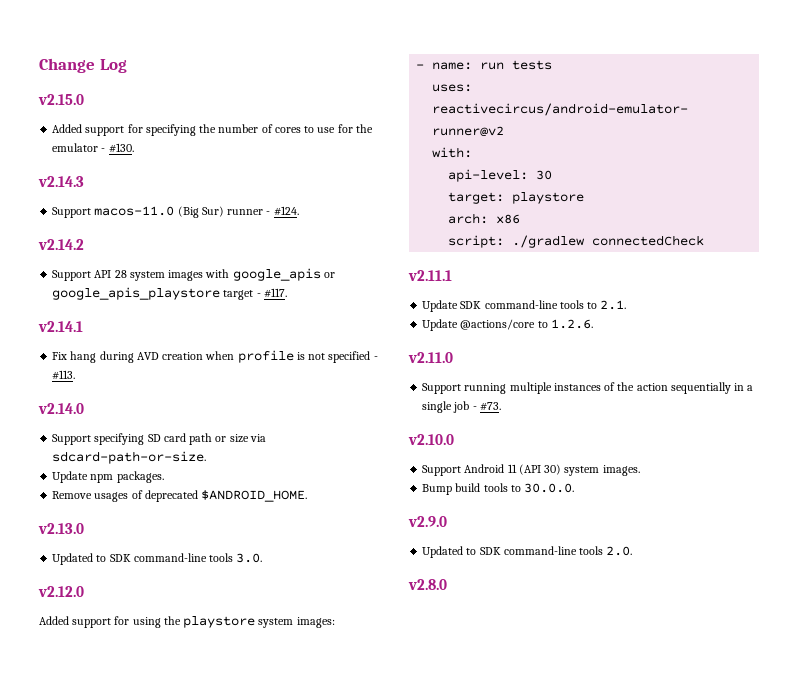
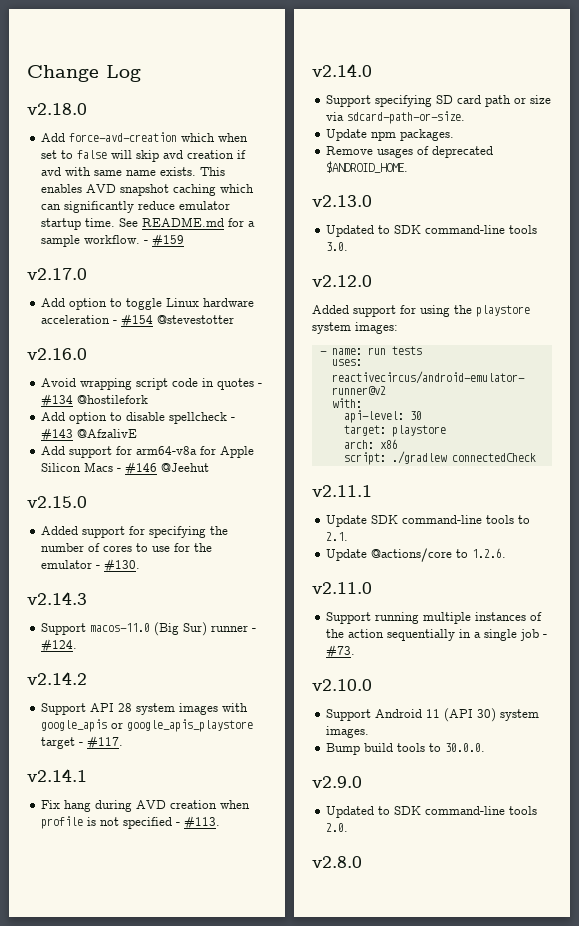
+ v2.18.0
+ Add force-avd-creation which when set to false will skip avd creation if avd with same name exists. This enables AVD snapshot caching which can significantly reduce emulator startup time. See README.md for a sample workflow. - #159
+ v2.17.0
+ Add option to toggle Linux hardware acceleration - #154 @stevestotter
+ v2.16.0
+ Avoid wrapping script code in quotes - #134 @hostilefork
+ Add option to disable spellcheck - #143 @AfzalivE
+ Add support for arm64-v8a for Apple Silicon Macs - #146 @Jeehut

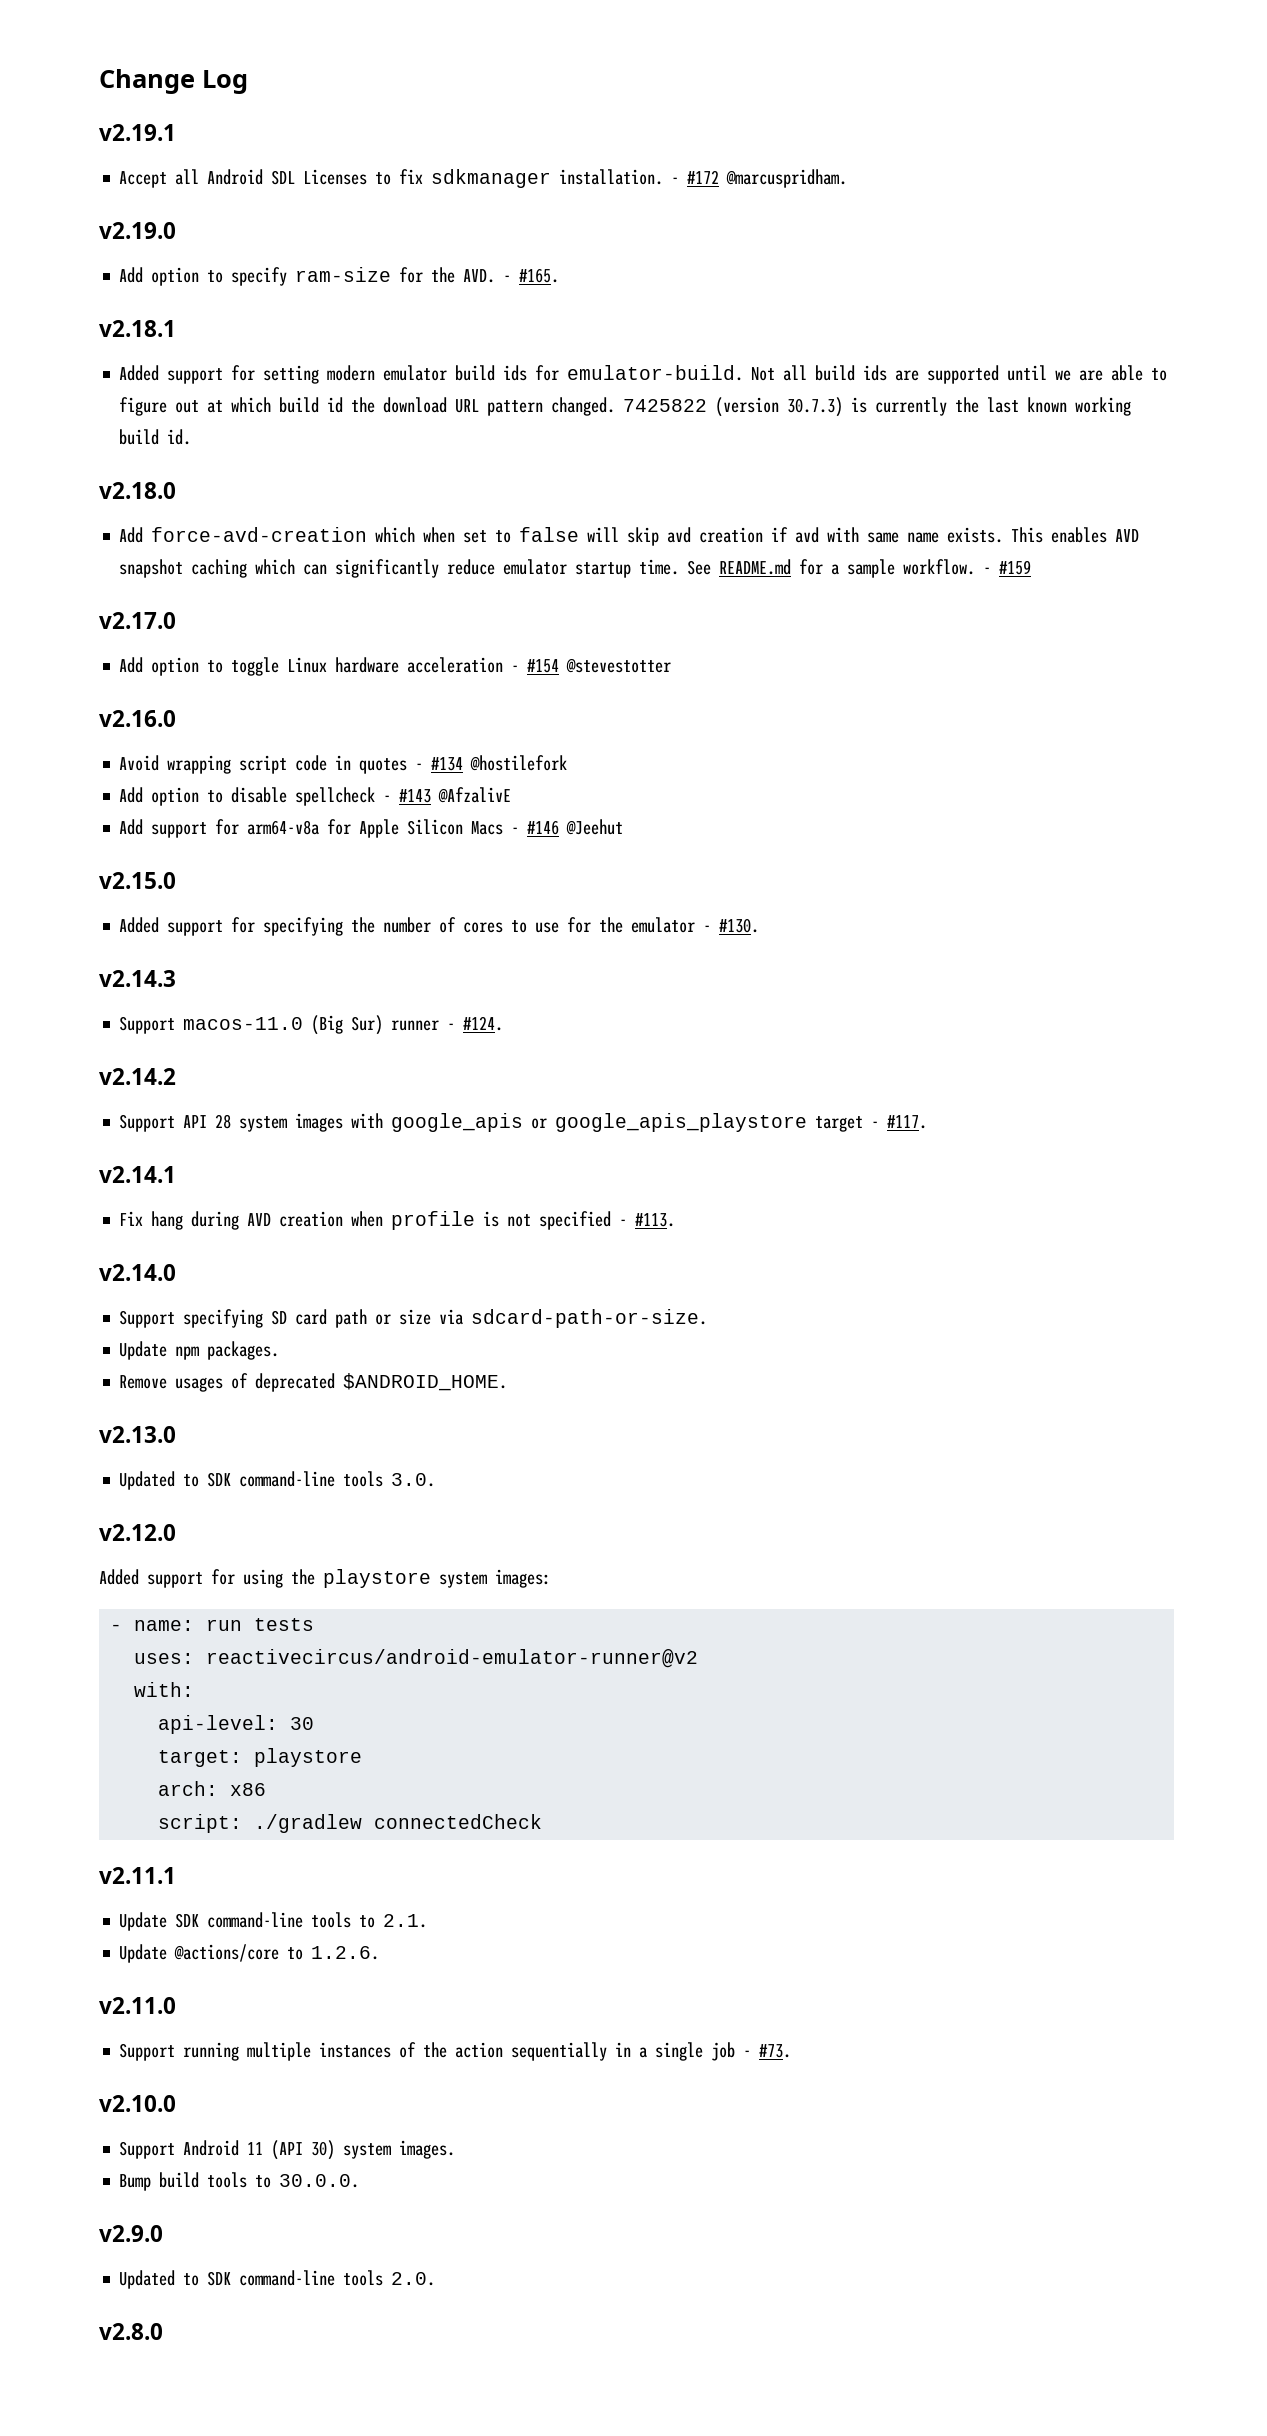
+ v2.19.1
+ Accept all Android SDL Licenses to fix sdkmanager installation. - #172 @marcuspridham.
+ v2.19.0
+ Add option to specify ram-size for the AVD. - #165.
+ v2.18.1
+ Added support for setting modern emulator build ids for emulator-build. Not all build ids are supported until we are able to figure out at which build id the download URL pattern changed. 7425822 (version 30.7.3) is currently the last known working build id.

